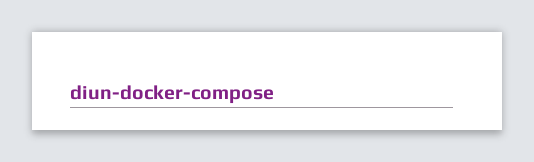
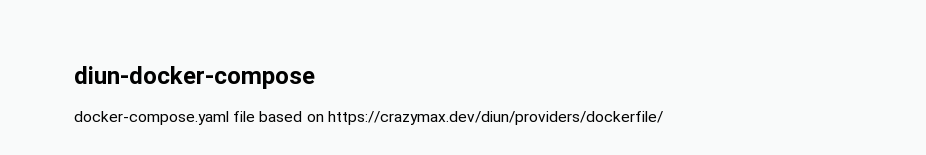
+ docker-compose.yaml file based on https://crazymax.dev/diun/providers/dockerfile/

